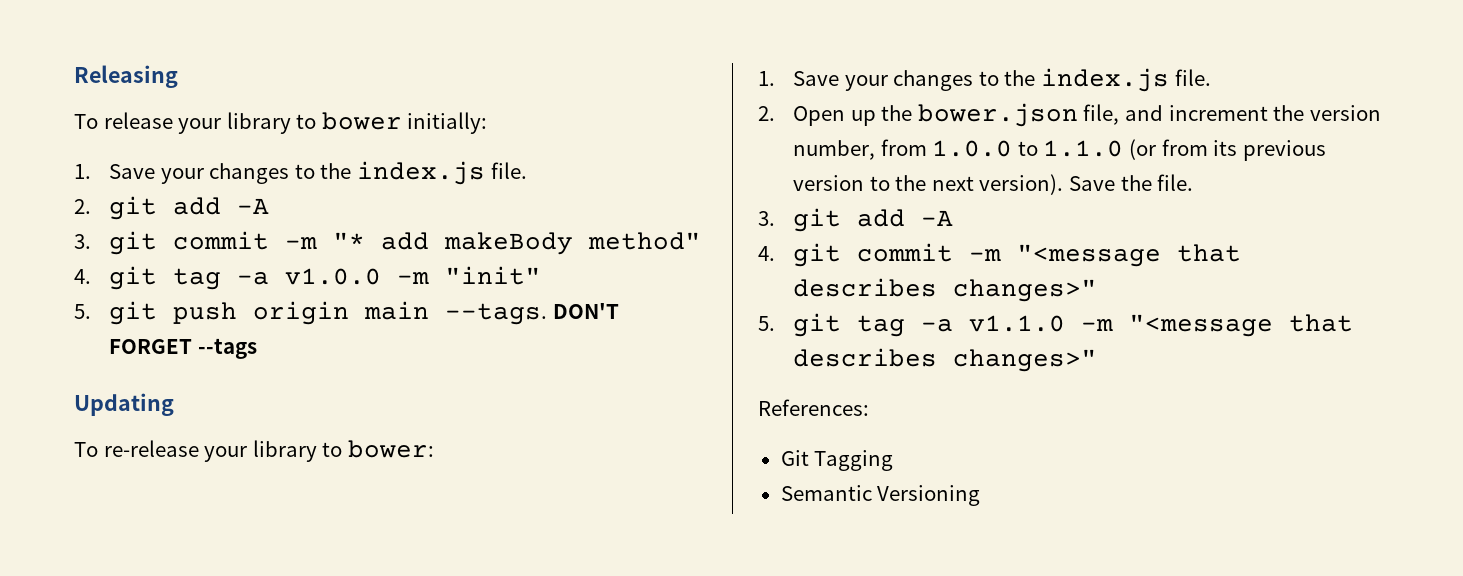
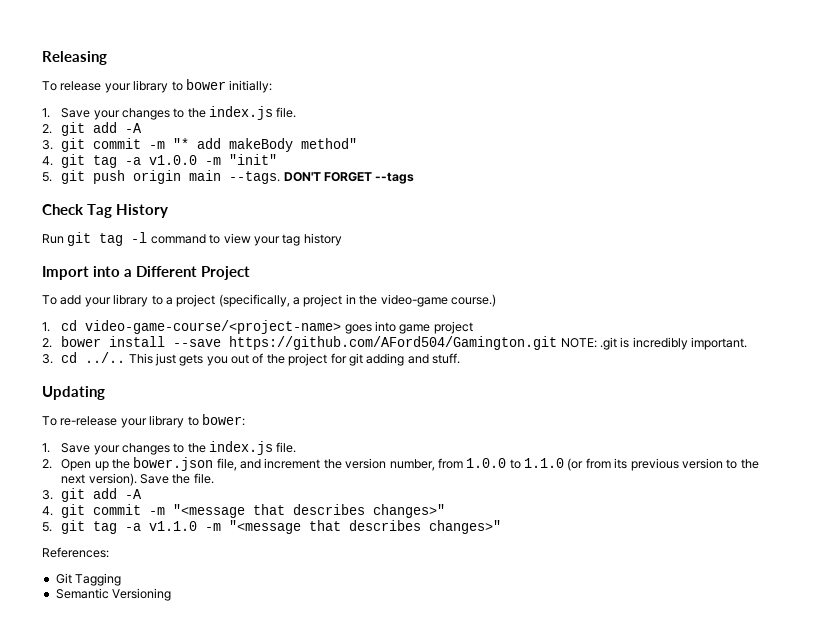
+ Check Tag History
+ Run git tag -l command to view your tag history
+ Import into a Different Project
+ To add your library to a project (specifically, a project in the video-game course.)
+ 1. cd video-game-course/<project-name> goes into game project
+ 2. bower install --save https://github.com/AFord504/Gamington.git NOTE: .git is incredibly important.
+ 3. cd ../.. This just gets you out of the project for git adding and stuff.

